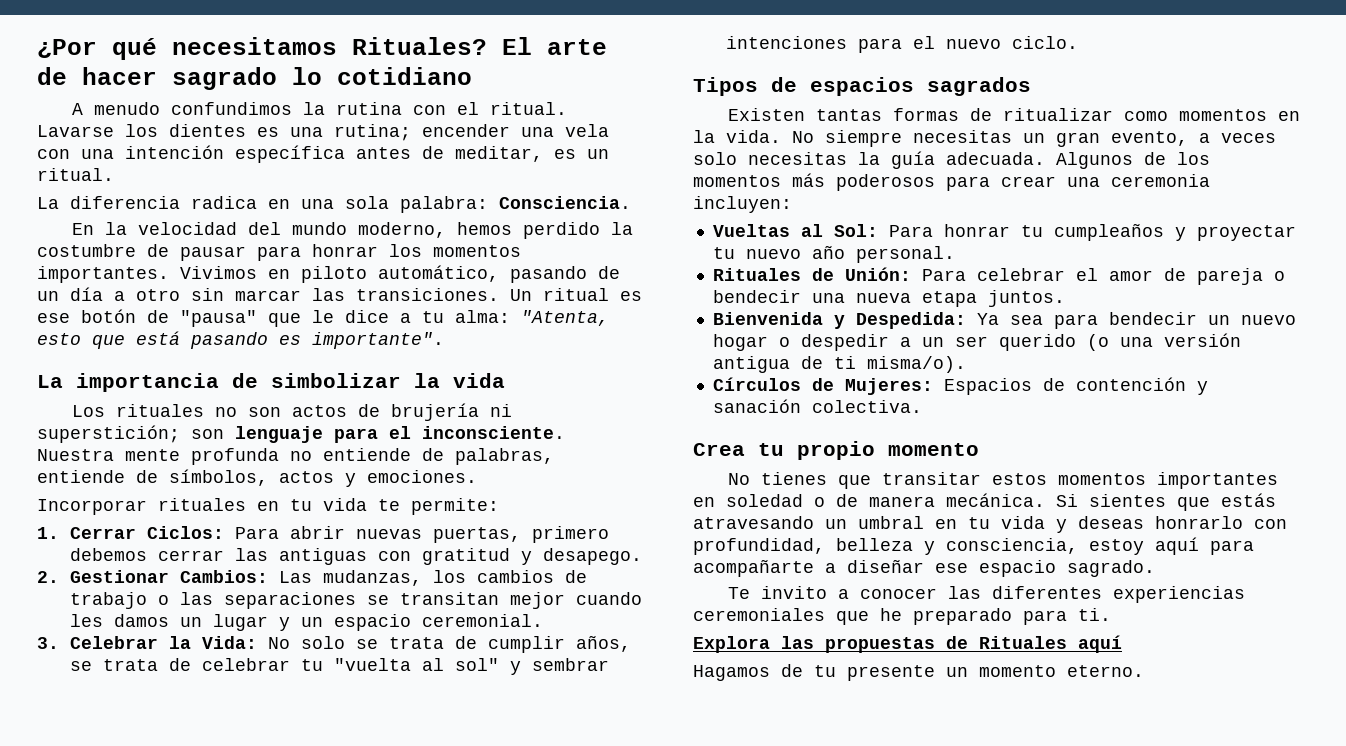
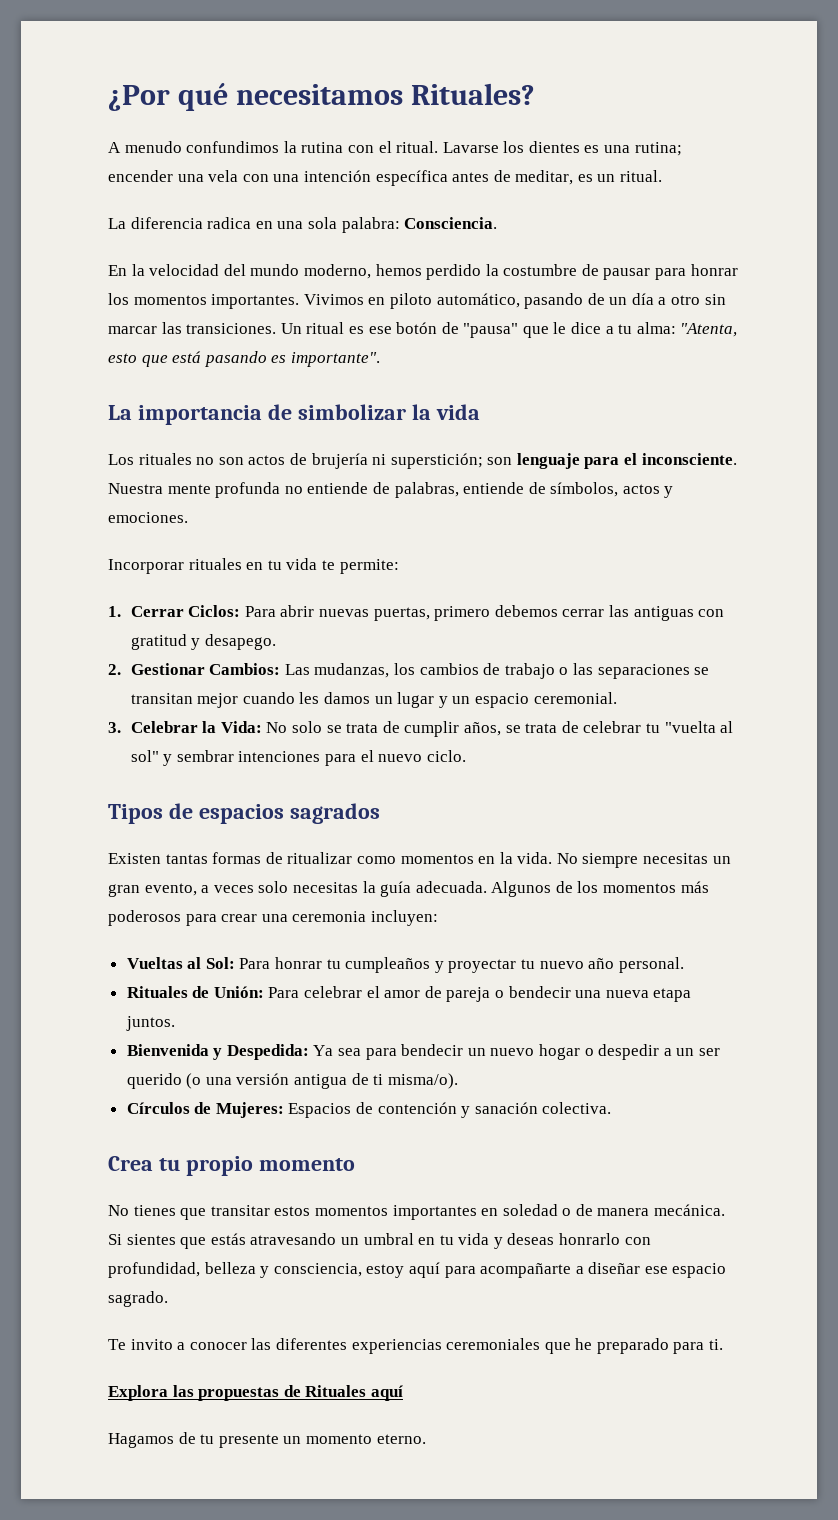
- El arte de hacer sagrado lo cotidiano

